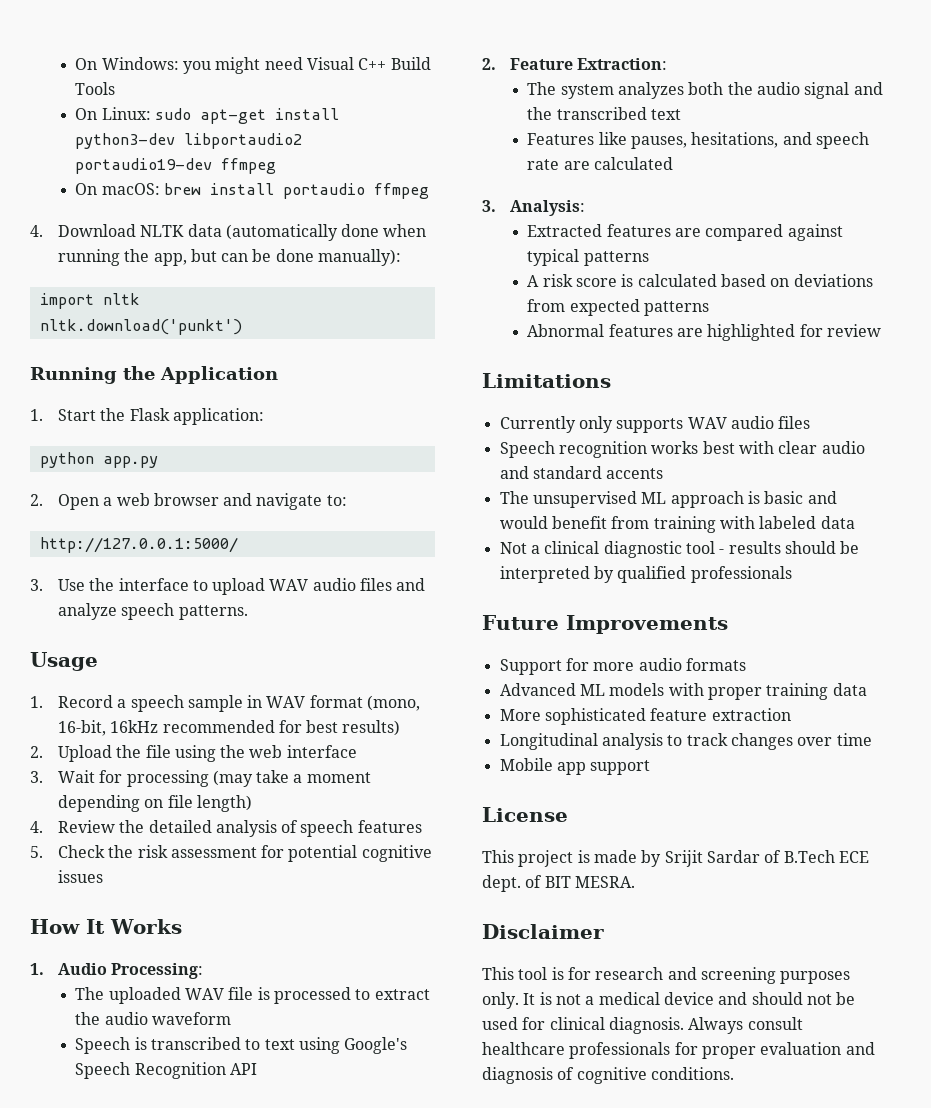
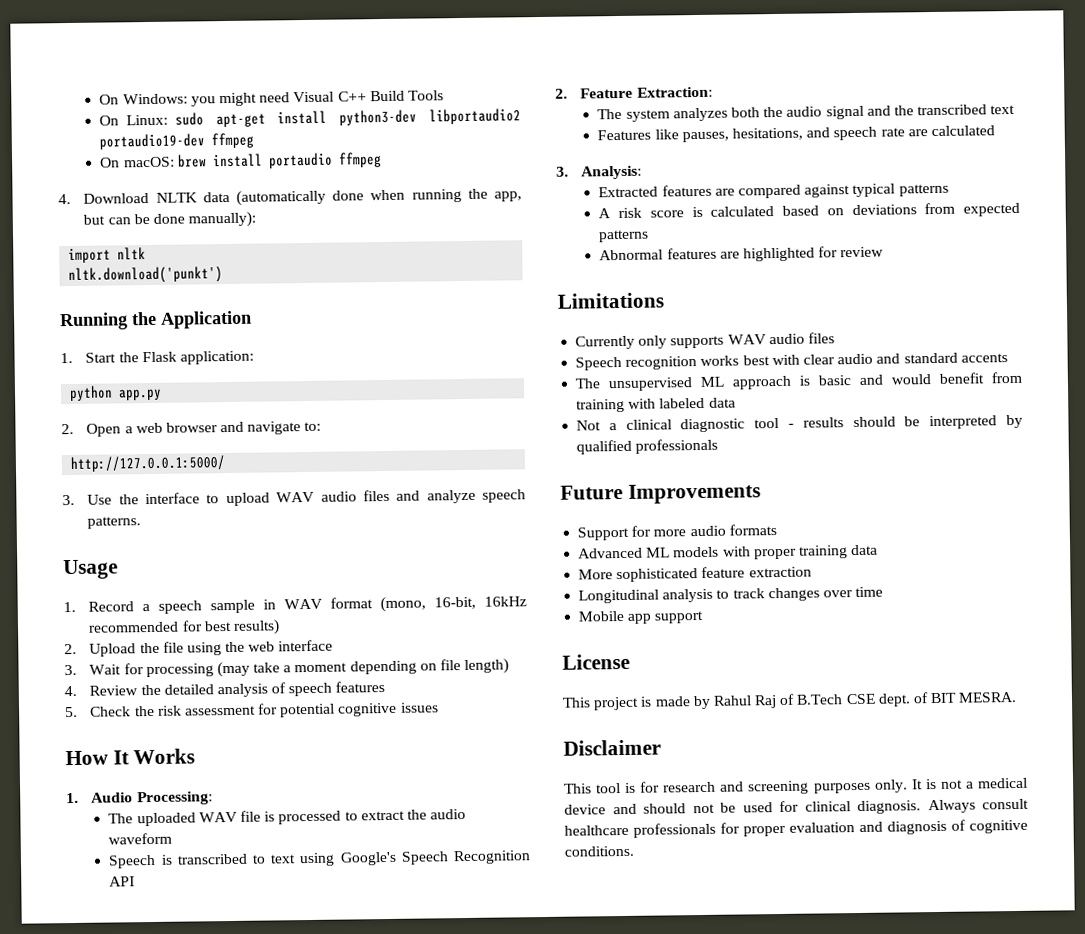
- This project is made by Srijit Sardar of B.Tech ECE dept. of BIT MESRA.
+ This project is made by Rahul Raj of B.Tech CSE dept. of BIT MESRA.

